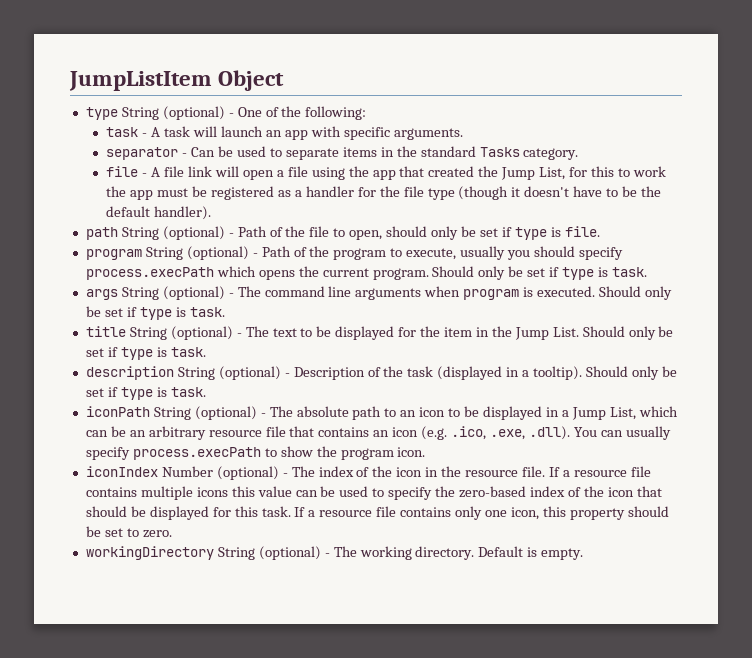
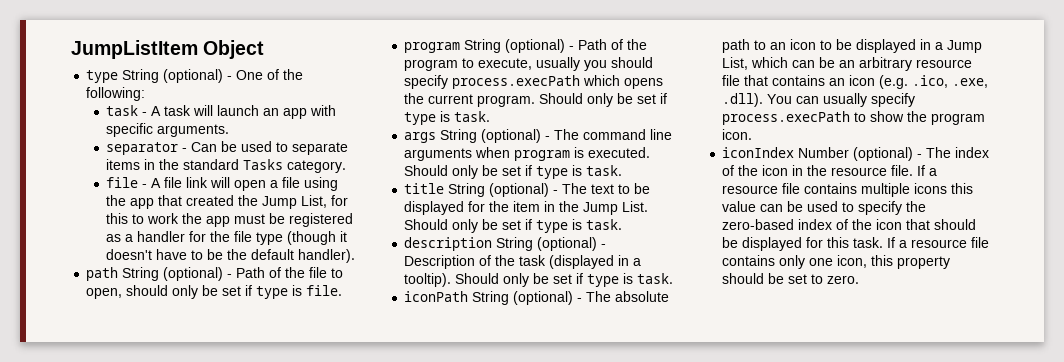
- workingDirectory String (optional) - The working directory. Default is empty.

